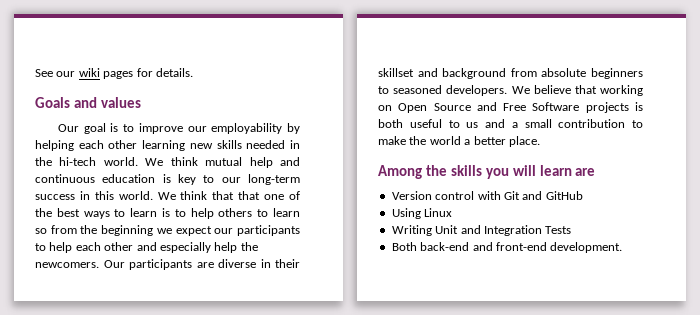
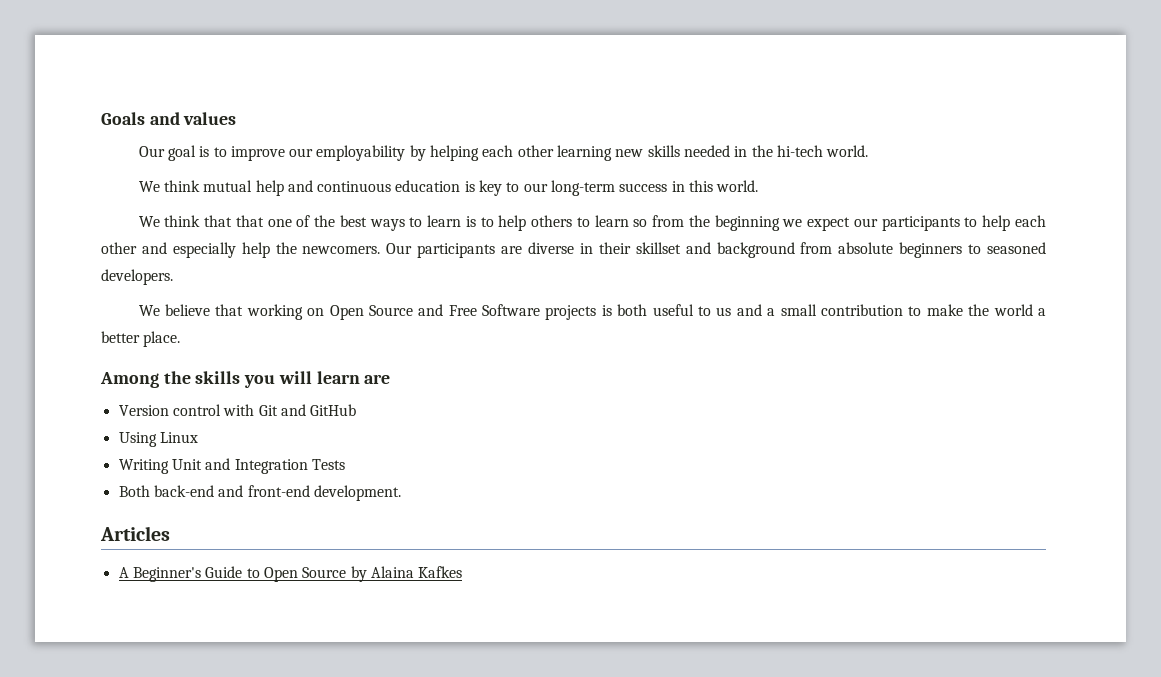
- See our wiki pages for details.
- Our goal is to improve our employability by helping each other learning new skills needed in the hi-tech world. We think mutual help and continuous education is key to our long-term success in this world. We think that that one of the best ways to learn is to help others to learn so from the beginning we expect our participants to help each other and especially help the newcomers.
+ Our goal is to improve our employability by helping each other learning new skills needed in the hi-tech world.
+ We think mutual help and continuous education is key to our long-term success in this world.
+ We think that that one of the best ways to learn is to help others to learn so from the beginning we expect our participants to help each other and especially help the newcomers.
- Our participants are diverse in their skillset and background from absolute beginners to seasoned developers. We believe that working on Open Source and Free Software projects is both useful to us and a small contribution to make the world a better place.
+ Our participants are diverse in their skillset and background from absolute beginners to seasoned developers.
+ We believe that working on Open Source and Free Software projects is both useful to us and a small contribution to make the world a better place.
+ Articles
+ A Beginner's Guide to Open Source by Alaina Kafkes

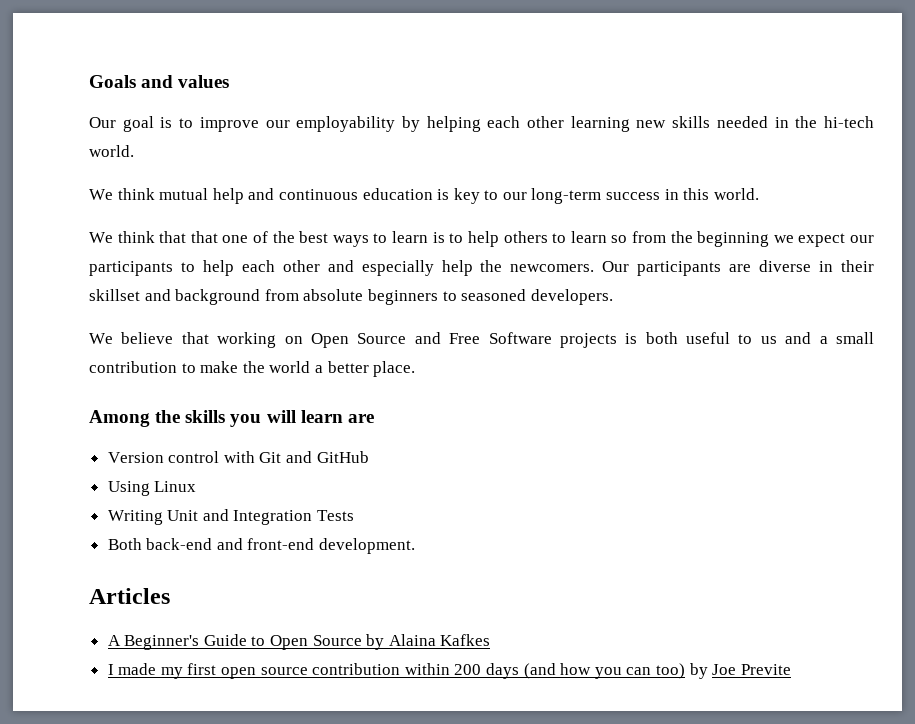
+ I made my first open source contribution within 200 days (and how you can too) by Joe Previte

